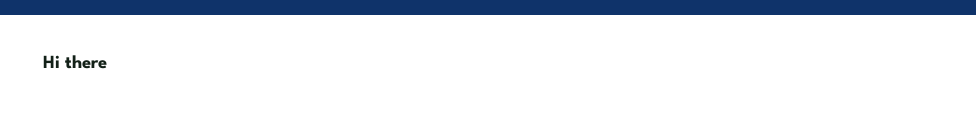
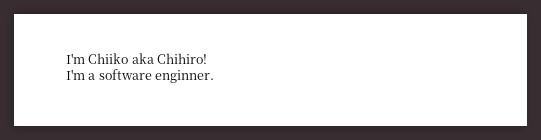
- Hi there
+ I'm Chiiko aka Chihiro!
+ I'm a software enginner.

